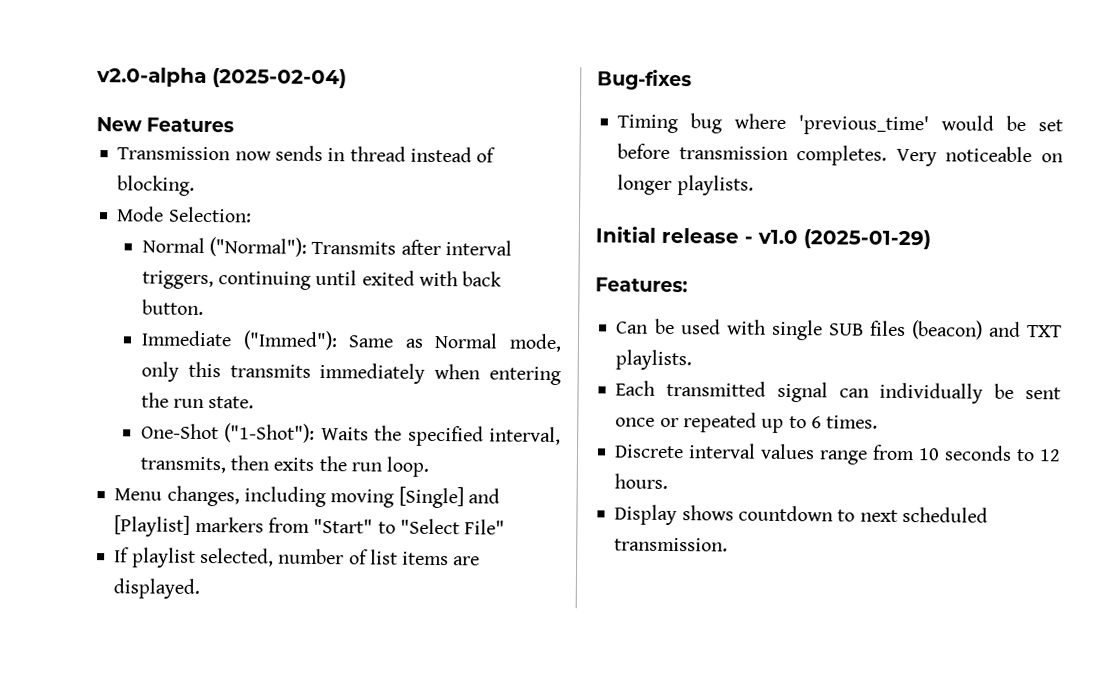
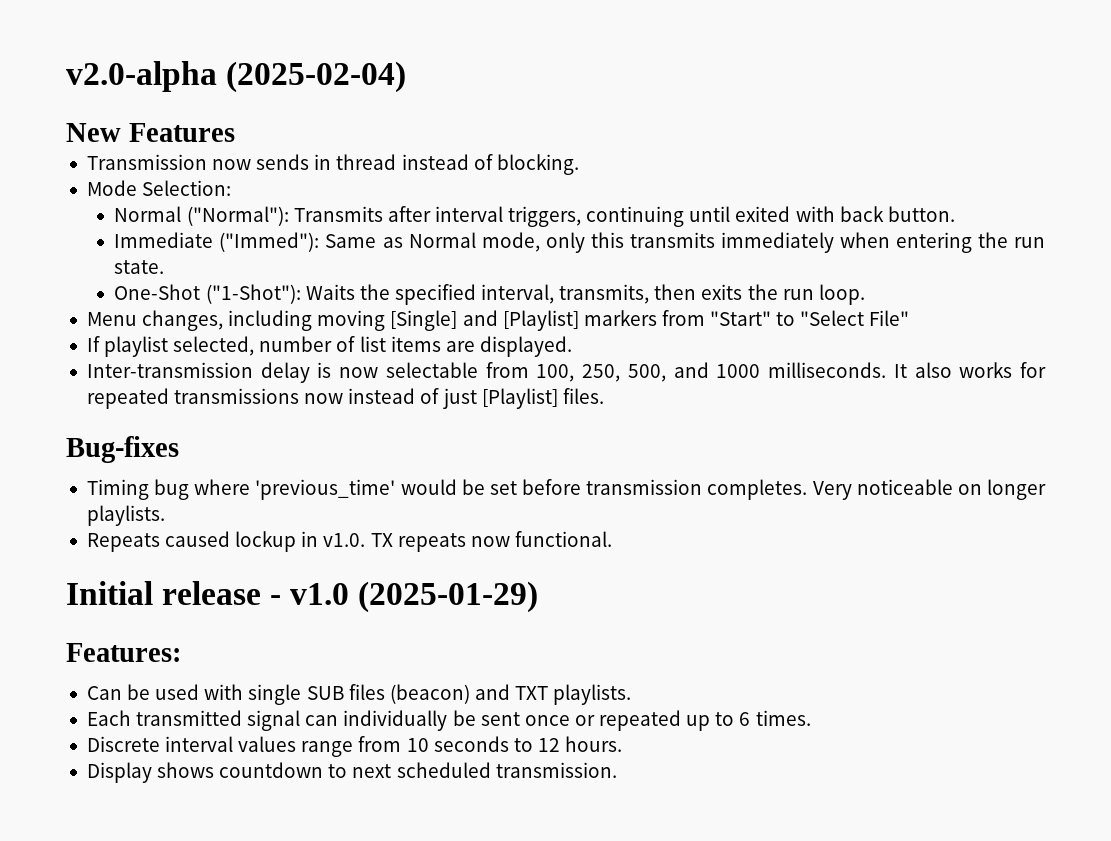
+ Inter-transmission delay is now selectable from 100, 250, 500, and 1000 milliseconds. It also works for repeated transmissions now instead of just [Playlist] files.
+ Repeats caused lockup in v1.0. TX repeats now functional.

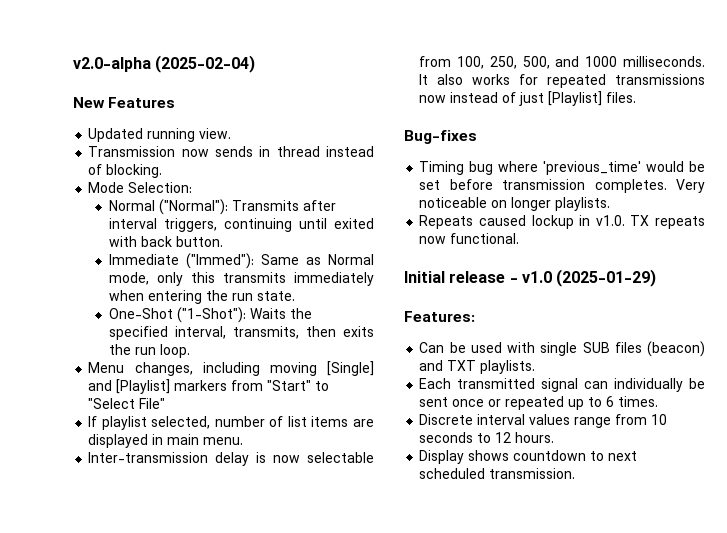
+ Updated running view.
- If playlist selected, number of list items are displayed.
+ If playlist selected, number of list items are displayed in main menu.

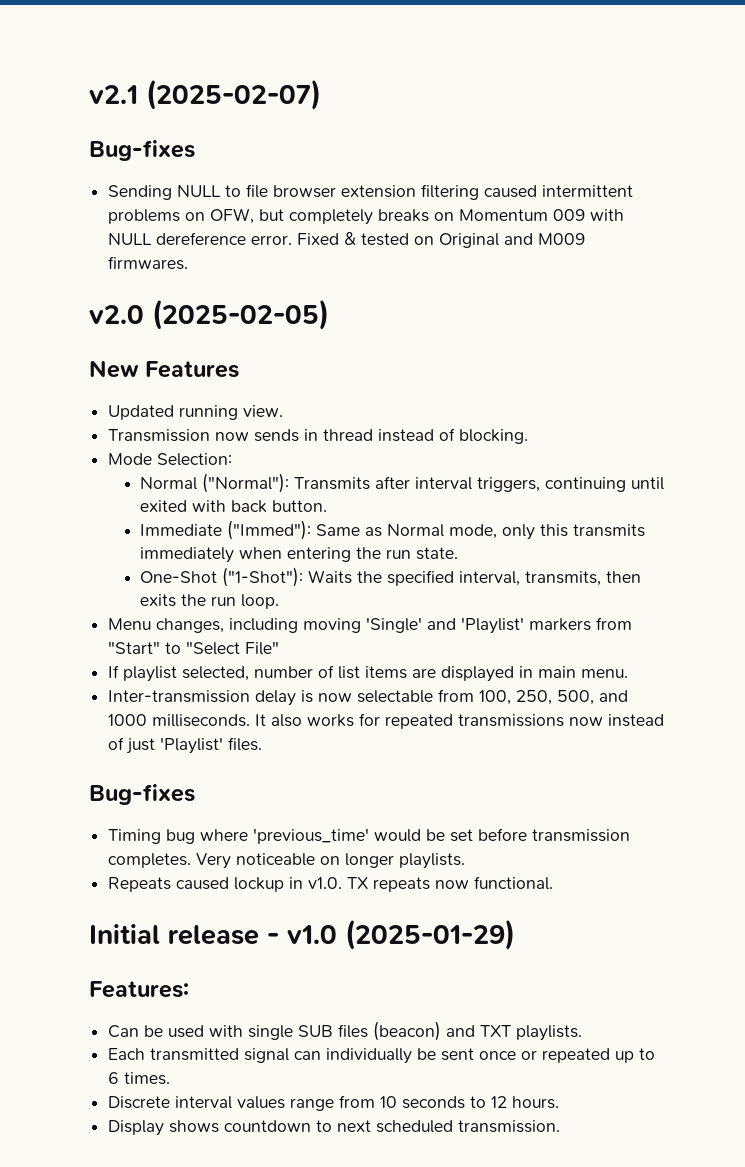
- v2.0-alpha (2025-02-04)
+ v2.1 (2025-02-07)
+ Bug-fixes
+ Sending NULL to file browser extension filtering caused intermittent problems on OFW, but completely breaks on Momentum 009 with NULL dereference error. Fixed & tested on Original and M009 firmwares.
+ v2.0 (2025-02-05)
- Menu changes, including moving [Single] and [Playlist] markers from "Start" to "Select File"
+ Menu changes, including moving 'Single' and 'Playlist' markers from "Start" to "Select File"
- It also works for repeated transmissions now instead of just [Playlist] files.
+ It also works for repeated transmissions now instead of just 'Playlist' files.

